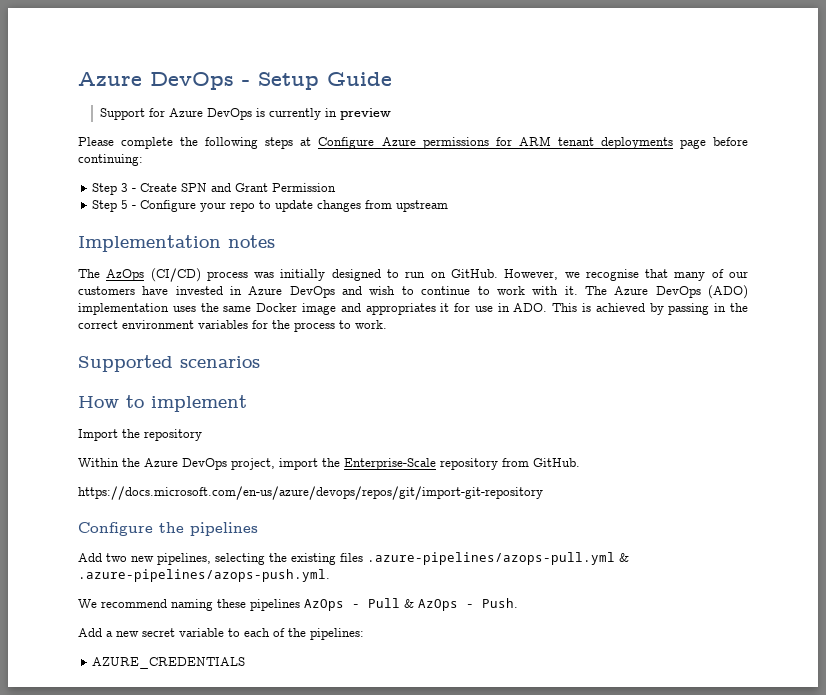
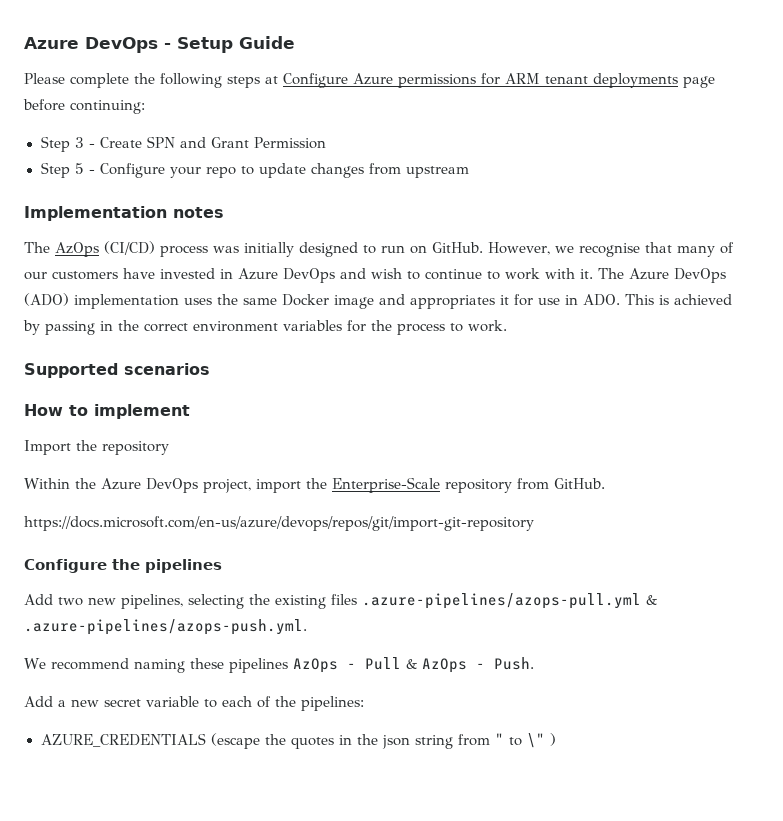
- Support for Azure DevOps is currently in preview
- AZURE_CREDENTIALS
+ AZURE_CREDENTIALS (escape the quotes in the json string from " to \" )

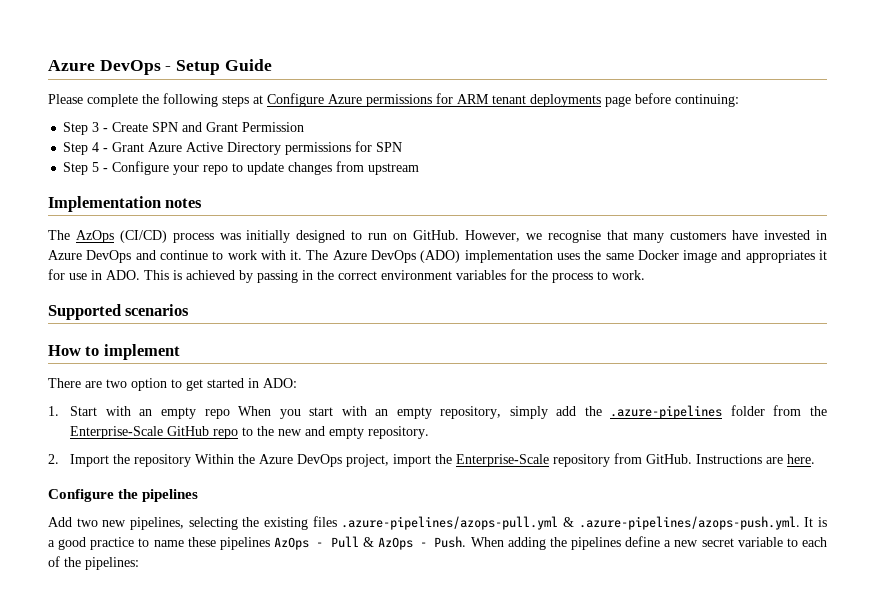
+ Step 4 - Grant Azure Active Directory permissions for SPN
- However, we recognise that many of our customers have invested in Azure DevOps and wish to continue to work with it.
+ However, we recognise that many customers have invested in Azure DevOps and continue to work with it.
- Import the repository
- Within the Azure DevOps project, import the Enterprise-Scale repository from GitHub.
- https://docs.microsoft.com/en-us/azure/devops/repos/git/import-git-repository
+ There are two option to get started in ADO:
+ 1. Start with an empty repo When you start with an empty repository, simply add the .azure-pipelines folder from the Enterprise-Scale GitHub repo to the new and empty repository.
+ 2. Import the repository Within the Azure DevOps project, import the Enterprise-Scale repository from GitHub. Instructions are here.
- Add two new pipelines, selecting the existing files .azure-pipelines/azops-pull.yml & .azure-pipelines/azops-push.yml.
- We recommend naming these pipelines AzOps - Pull & AzOps - Push.
- Add a new secret variable to each of the pipelines:
+ Add two new pipelines, selecting the existing files .azure-pipelines/azops-pull.yml & .azure-pipelines/azops-push.yml. It is a good practice to name these pipelines AzOps - Pull & AzOps - Push. When adding the pipelines define a new secret variable to each of the pipelines:
- AZURE_CREDENTIALS (escape the quotes in the json string from " to \" )

